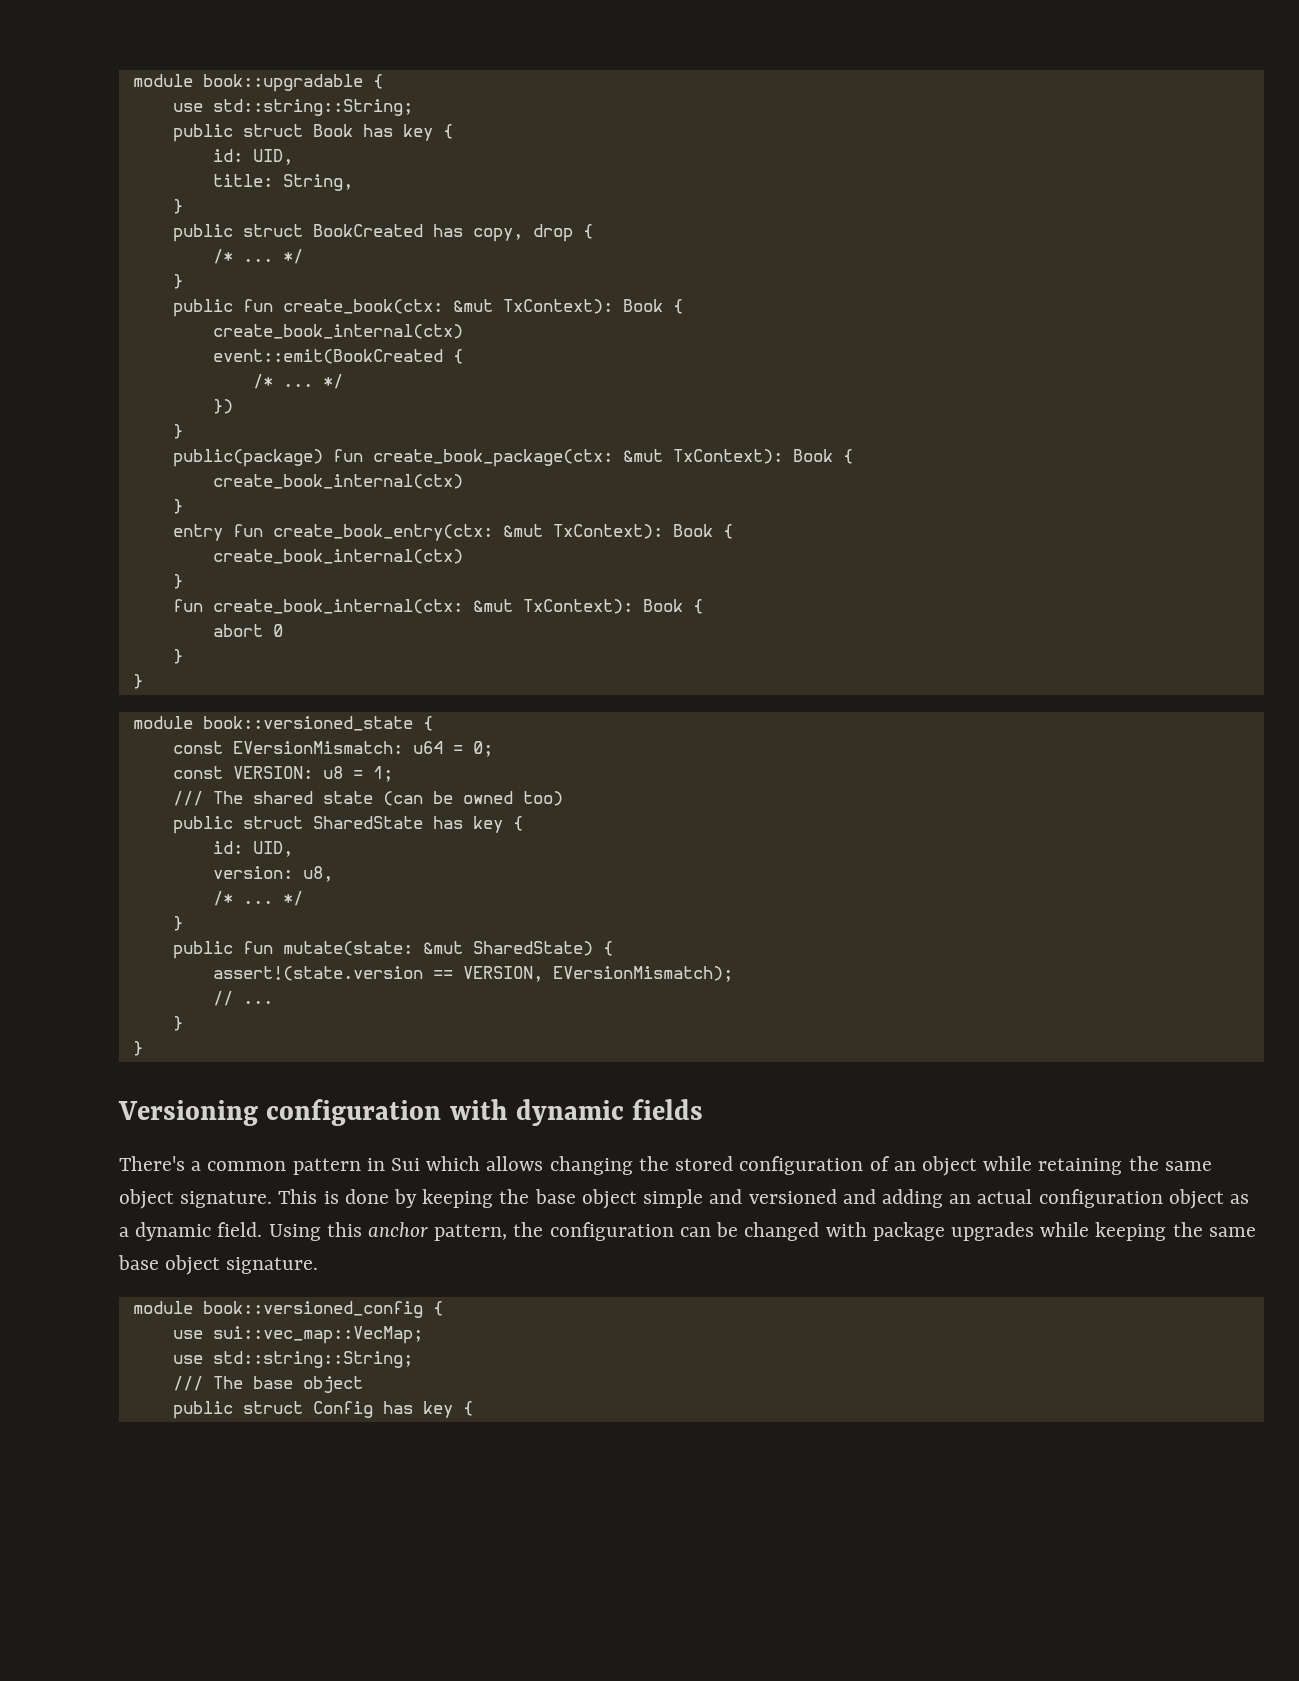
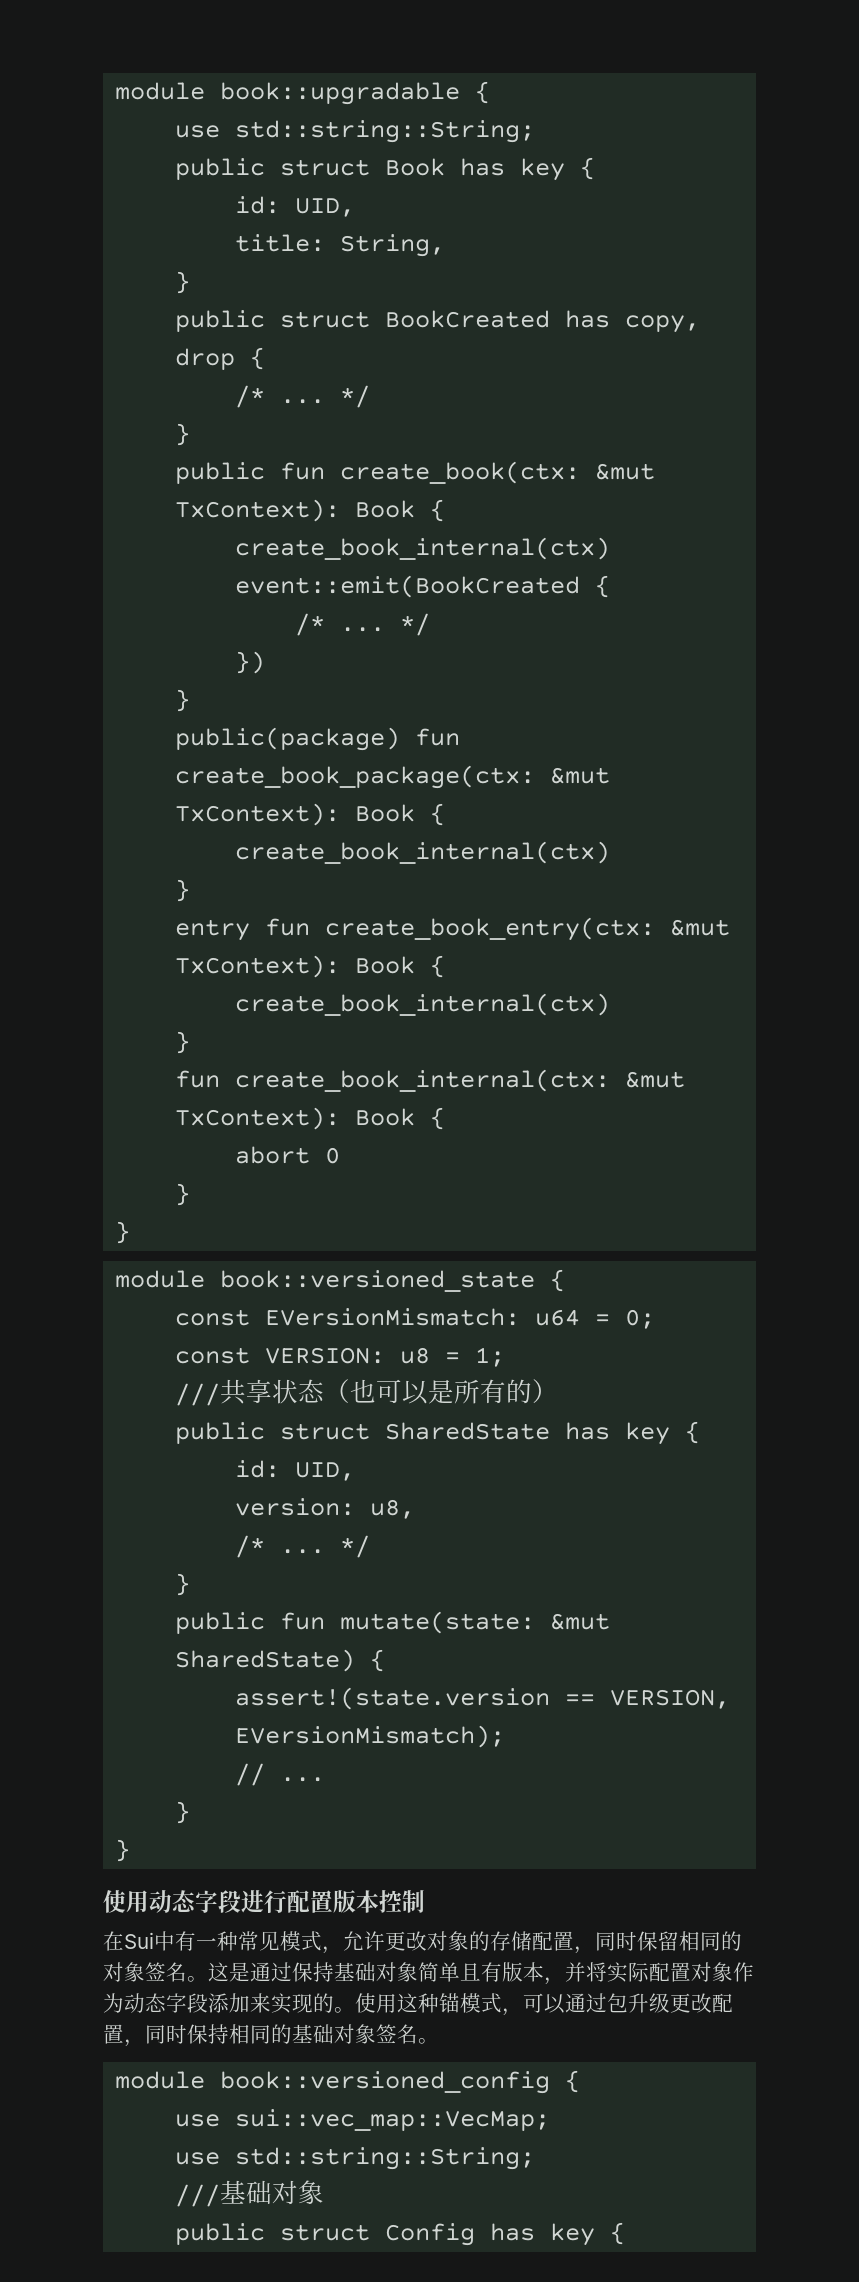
- /// The shared state (can be owned too)
+ ///共享状态（也可以是所有的）
- Versioning configuration with dynamic fields
- There's a common pattern in Sui which allows changing the stored configuration of an object while retaining the same object signature. This is done by keeping the base object simple and versioned and adding an actual configuration object as a dynamic field. Using this anchor pattern, the configuration can be changed with package upgrades while keeping the same base object signature.
+ 使用动态字段进行配置版本控制
+ 在Sui中有一种常见模式，允许更改对象的存储配置，同时保留相同的对象签名。这是通过保持基础对象简单且有版本，并将实际配置对象作为动态字段添加来实现的。使用这种锚模式，可以通过包升级更改配置，同时保持相同的基础对象签名。
- /// The base object
+ ///基础对象

